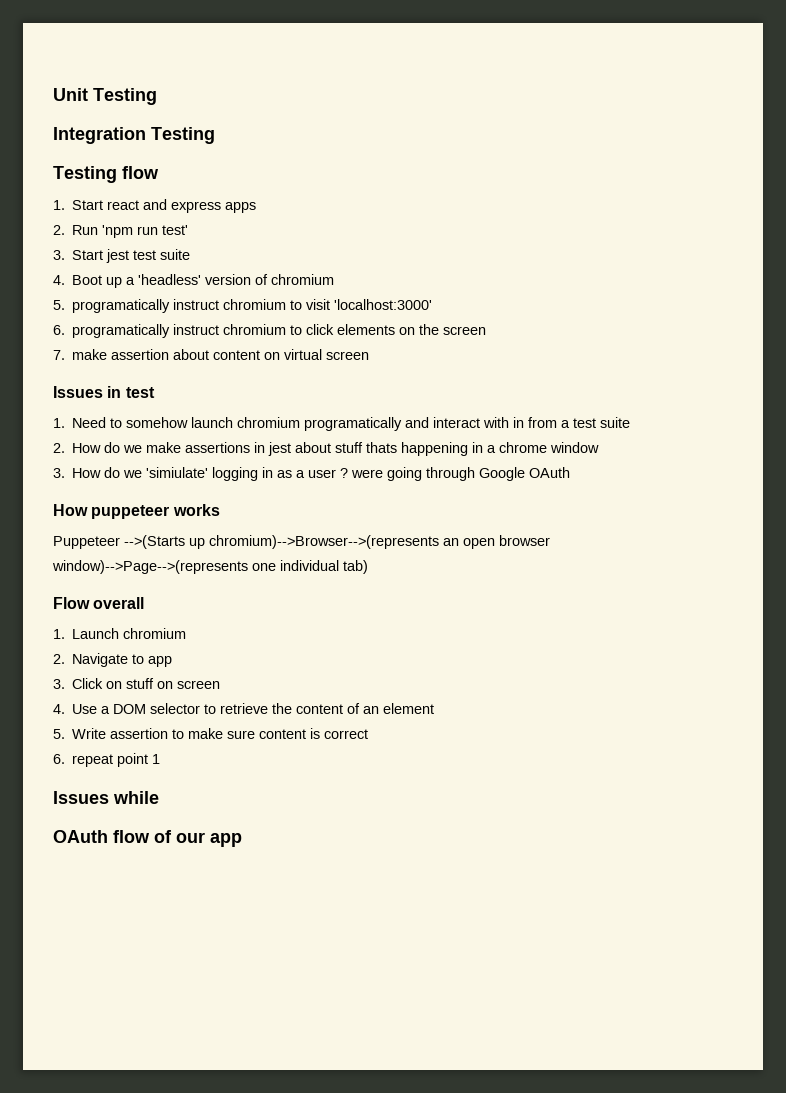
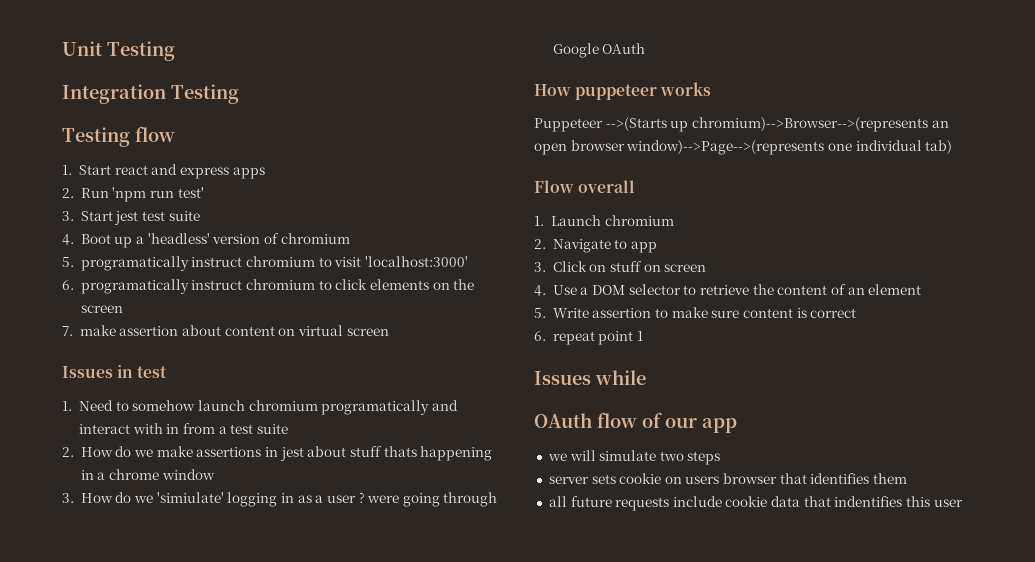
+ we will simulate two steps
+ server sets cookie on users browser that identifies them
+ all future requests include cookie data that indentifies this user

